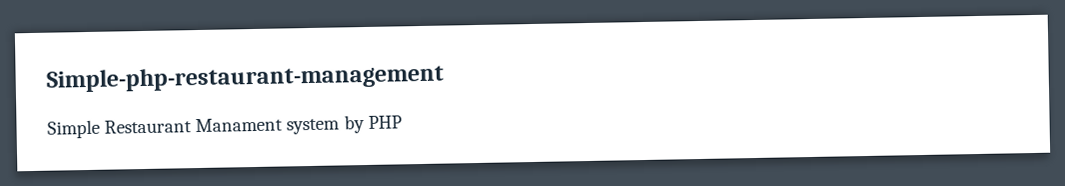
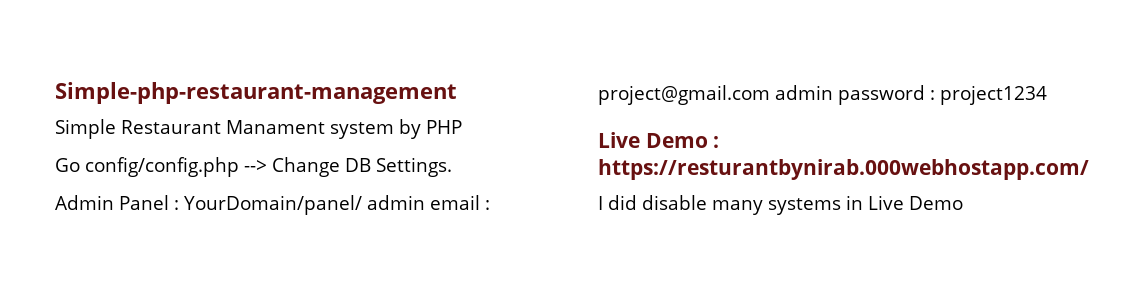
+ Go config/config.php --> Change DB Settings.
+ Admin Panel : YourDomain/panel/ admin email : project@gmail.com admin password : project1234
+ Live Demo : https://resturantbynirab.000webhostapp.com/
+ I did disable many systems in Live Demo

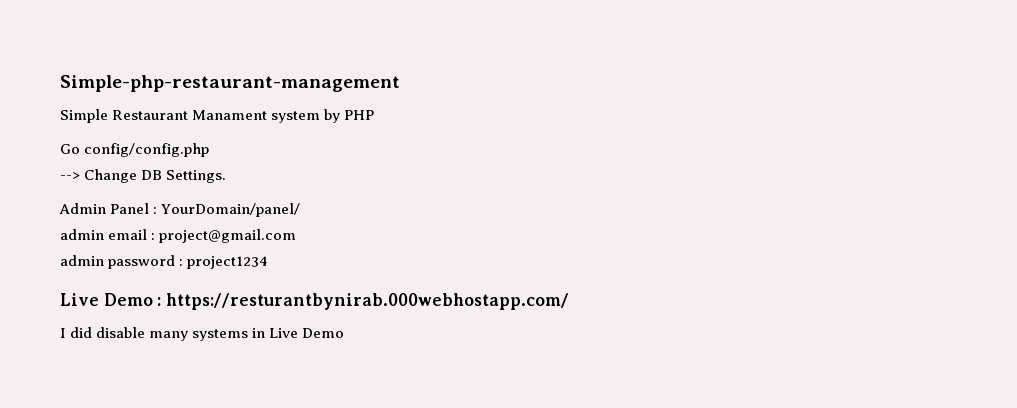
- Go config/config.php --> Change DB Settings.
+ Go config/config.php
+ --> Change DB Settings.
- Admin Panel : YourDomain/panel/ admin email : project@gmail.com admin password : project1234
+ Admin Panel : YourDomain/panel/
+ admin email : project@gmail.com
+ admin password : project1234

